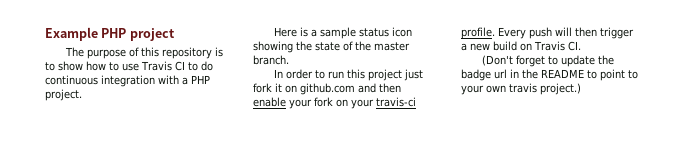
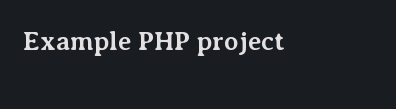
- The purpose of this repository is to show how to use Travis CI to do continuous integration with a PHP project.
- Here is a sample status icon showing the state of the master branch.
- In order to run this project just fork it on github.com and then enable your fork on your travis-ci profile. Every push will then trigger a new build on Travis CI.
- (Don't forget to update the badge url in the README to point to your own travis project.)

